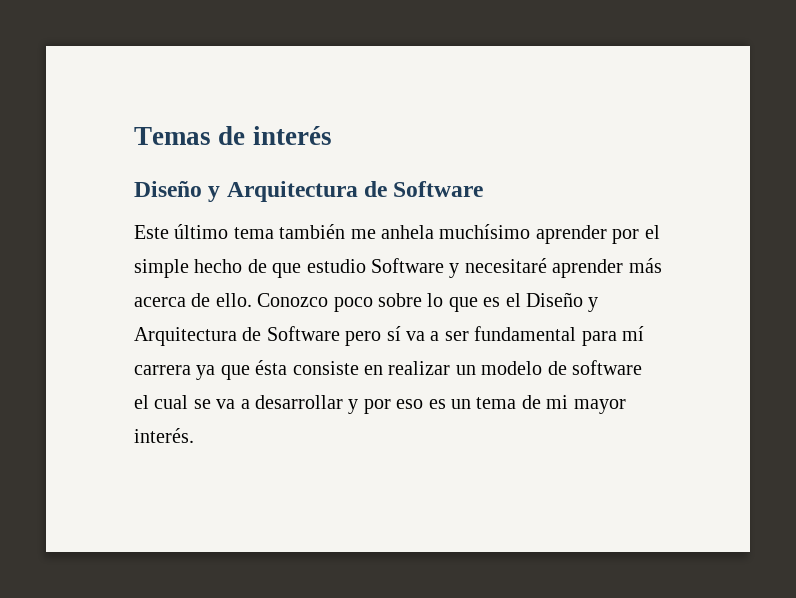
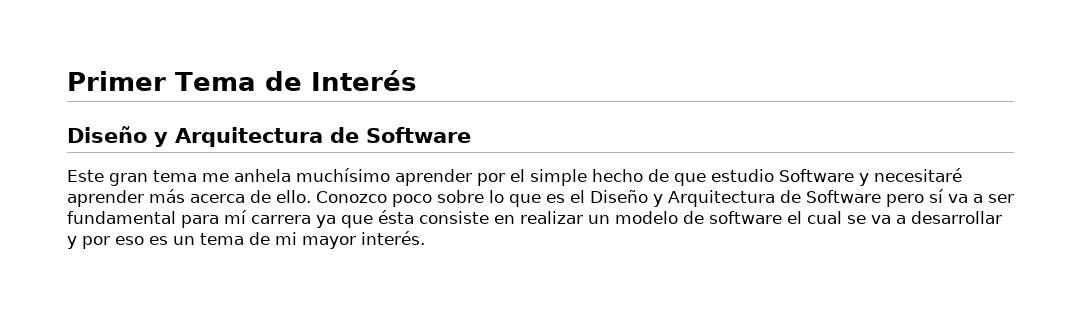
- Temas de interés
+ Primer Tema de Interés
- Este último tema también me anhela muchísimo aprender por el simple hecho de que estudio Software y necesitaré aprender más acerca de ello.
+ Este gran tema me anhela muchísimo aprender por el simple hecho de que estudio Software y necesitaré aprender más acerca de ello.

